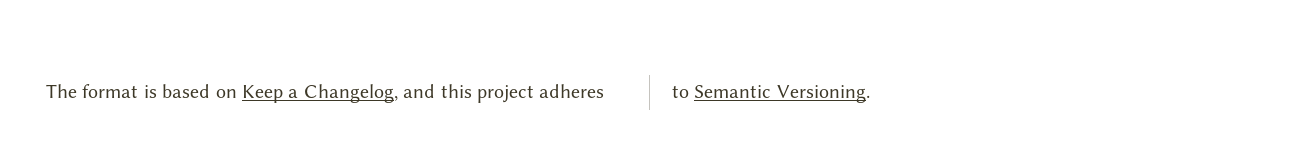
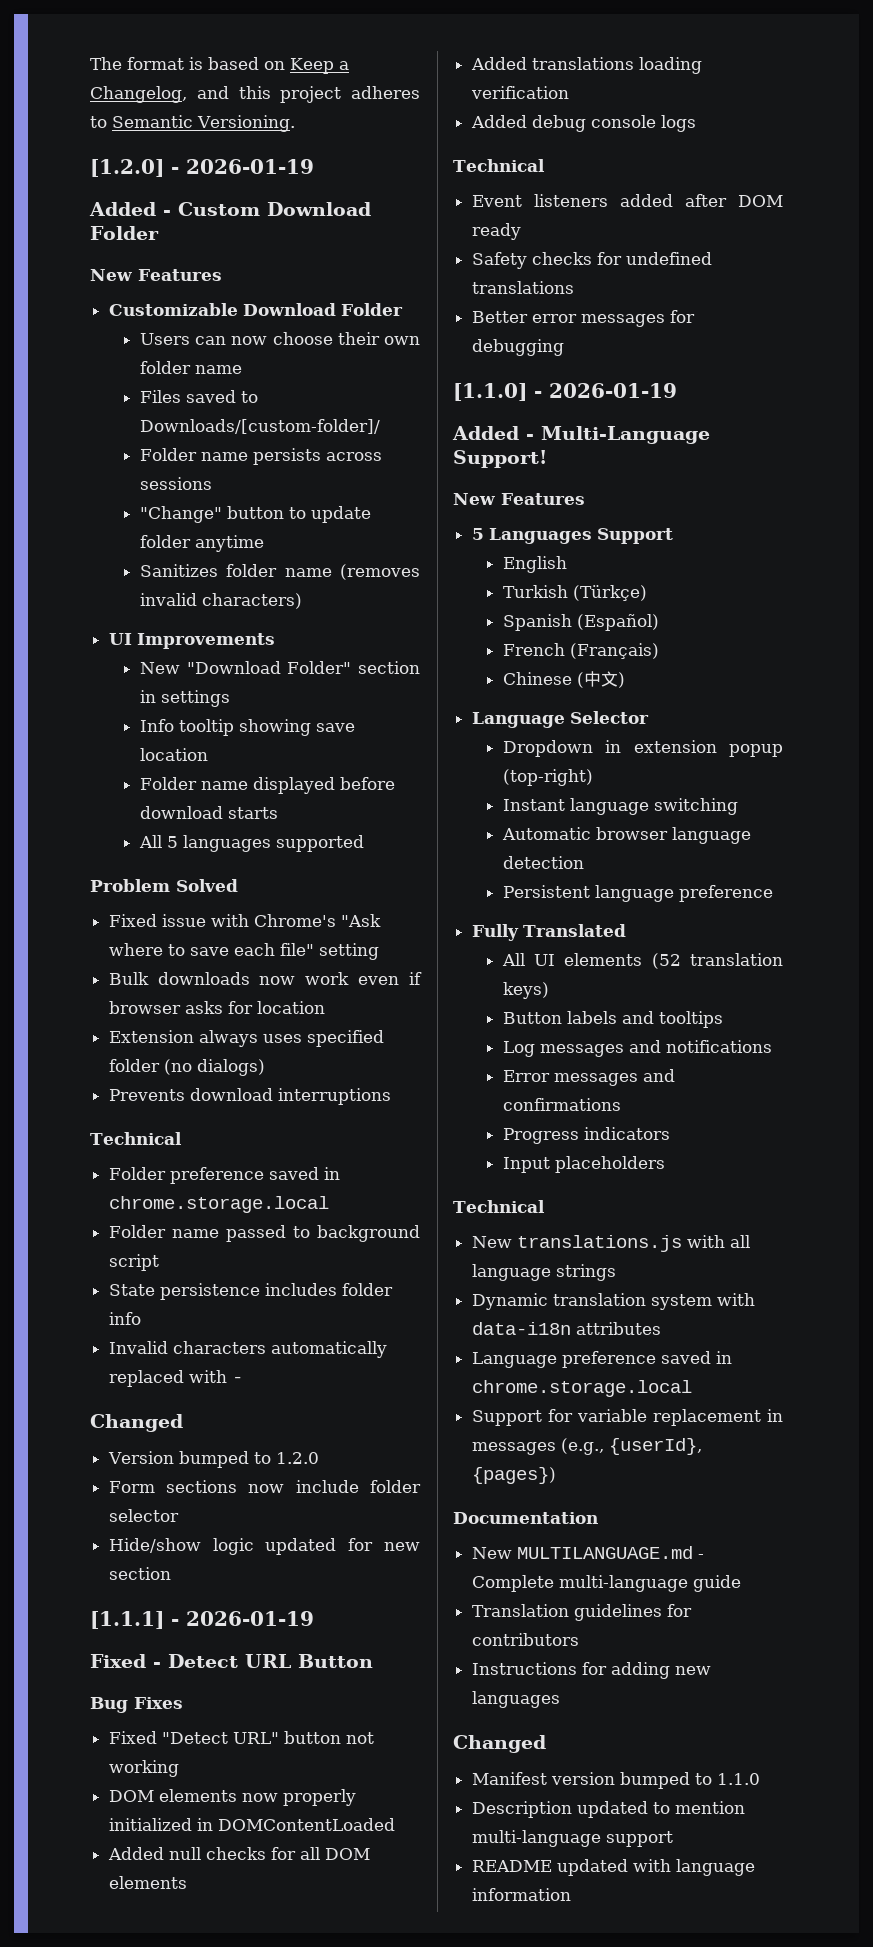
+ [1.2.0] - 2026-01-19
+ Added - Custom Download Folder
+ New Features
+ Customizable Download Folder
+ Users can now choose their own folder name
+ Files saved to Downloads/[custom-folder]/
+ Folder name persists across sessions
+ "Change" button to update folder anytime
+ Sanitizes folder name (removes invalid characters)
+ UI Improvements
+ New "Download Folder" section in settings
+ Info tooltip showing save location
+ Folder name displayed before download starts
+ All 5 languages supported
+ Problem Solved
+ Fixed issue with Chrome's "Ask where to save each file" setting
+ Bulk downloads now work even if browser asks for location
+ Extension always uses specified folder (no dialogs)
+ Prevents download interruptions
+ Technical
+ Folder preference saved in chrome.storage.local
+ Folder name passed to background script
+ State persistence includes folder info
+ Invalid characters automatically replaced with -
+ Changed
+ Version bumped to 1.2.0
+ Form sections now include folder selector
+ Hide/show logic updated for new section
+ [1.1.1] - 2026-01-19
+ Fixed - Detect URL Button
+ Bug Fixes
+ Fixed "Detect URL" button not working
+ DOM elements now properly initialized in DOMContentLoaded
+ Added null checks for all DOM elements
+ Added translations loading verification
+ Added debug console logs
+ Technical
+ Event listeners added after DOM ready
+ Safety checks for undefined translations
+ Better error messages for debugging
+ [1.1.0] - 2026-01-19
+ Added - Multi-Language Support!
+ New Features
+ 5 Languages Support
+ English
+ Turkish (Türkçe)
+ Spanish (Español)
+ French (Français)
+ Chinese (中文)
+ Language Selector
+ Dropdown in extension popup (top-right)
+ Instant language switching
+ Automatic browser language detection
+ Persistent language preference
+ Fully Translated
+ All UI elements (52 translation keys)
+ Button labels and tooltips
+ Log messages and notifications
+ Error messages and confirmations
+ Progress indicators
+ Input placeholders
+ Technical
+ New translations.js with all language strings
+ Dynamic translation system with data-i18n attributes
+ Language preference saved in chrome.storage.local
+ Support for variable replacement in messages (e.g., {userId}, {pages})
+ Documentation
+ New MULTILANGUAGE.md - Complete multi-language guide
+ Translation guidelines for contributors
+ Instructions for adding new languages
+ Changed
+ Manifest version bumped to 1.1.0
+ Description updated to mention multi-language support
+ README updated with language information

